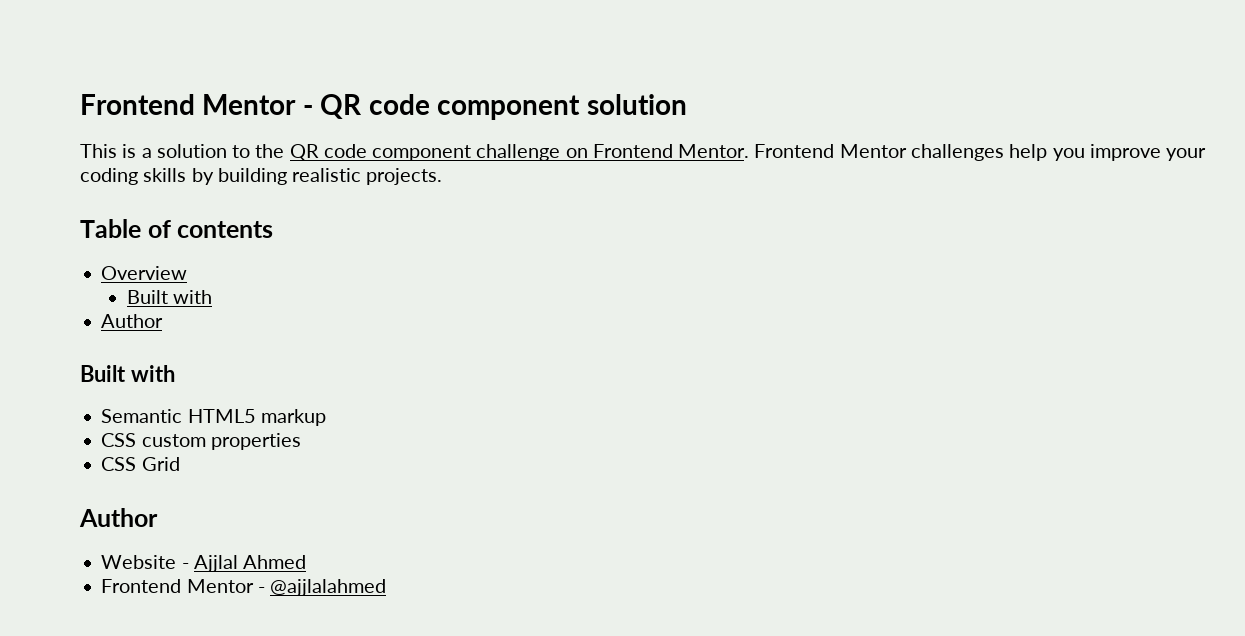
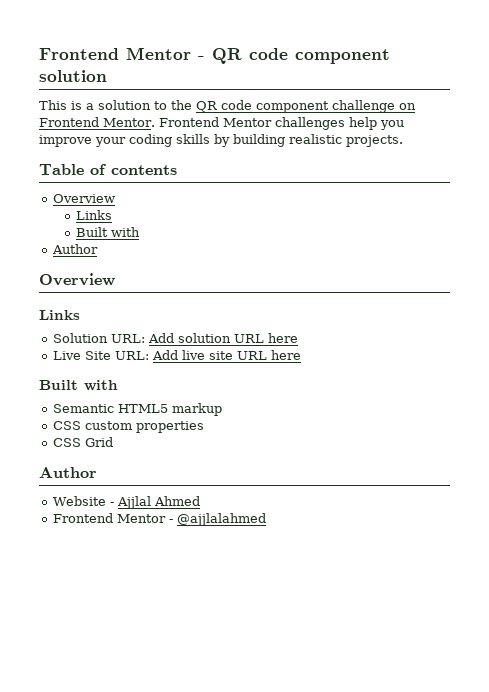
  Table of contents
  Overview
+ Links
  Built with
  Author
+ Overview
+ Links
+ Solution URL: Add solution URL here
+ Live Site URL: Add live site URL here

